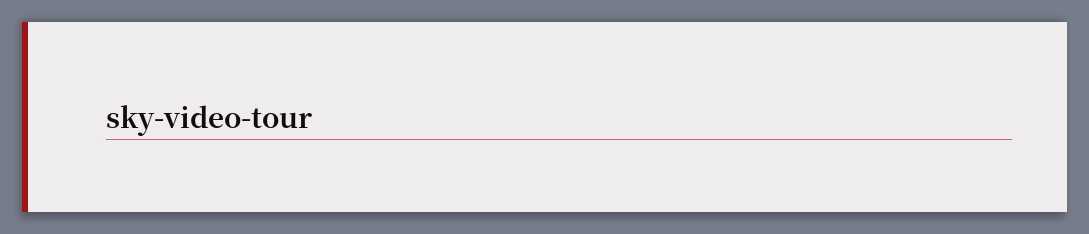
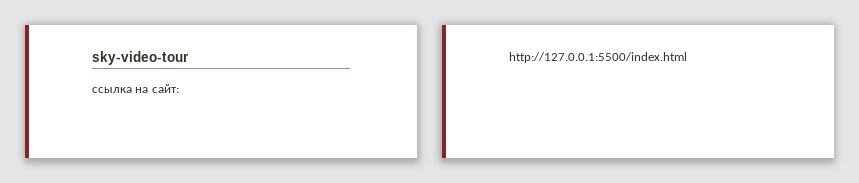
+ ссылка на сайт: http://127.0.0.1:5500/index.html

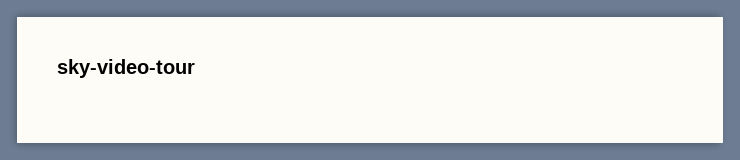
- ссылка на сайт: http://127.0.0.1:5500/index.html

